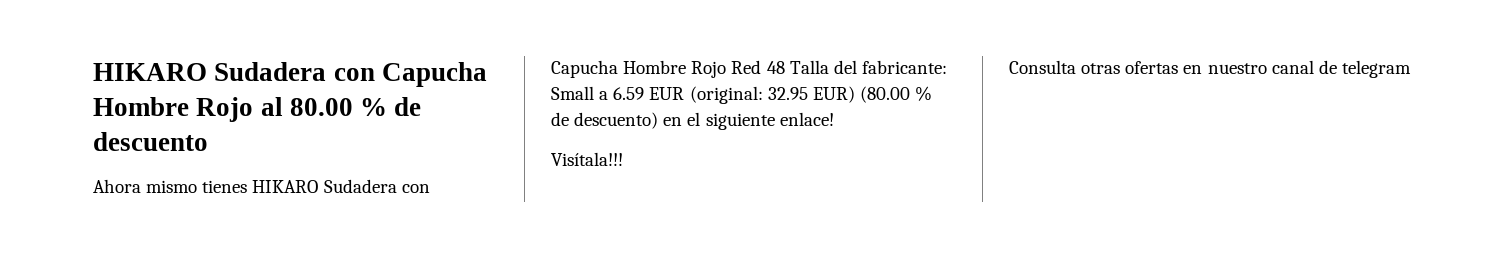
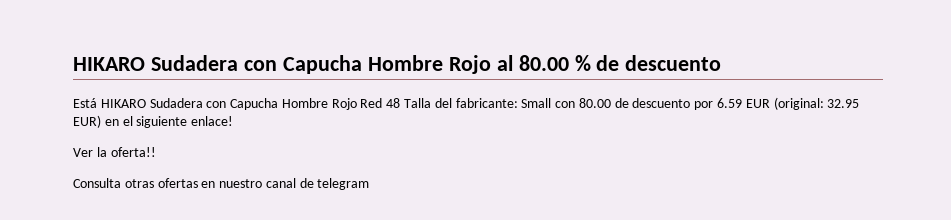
- Ahora mismo tienes HIKARO Sudadera con Capucha Hombre Rojo Red 48 Talla del fabricante: Small a 6.59 EUR (original: 32.95 EUR) (80.00 % de descuento) en el siguiente enlace!
+ Está HIKARO Sudadera con Capucha Hombre Rojo Red 48 Talla del fabricante: Small con 80.00 de descuento por 6.59 EUR (original: 32.95 EUR) en el siguiente enlace!
- Visítala!!!
+ Ver la oferta!!

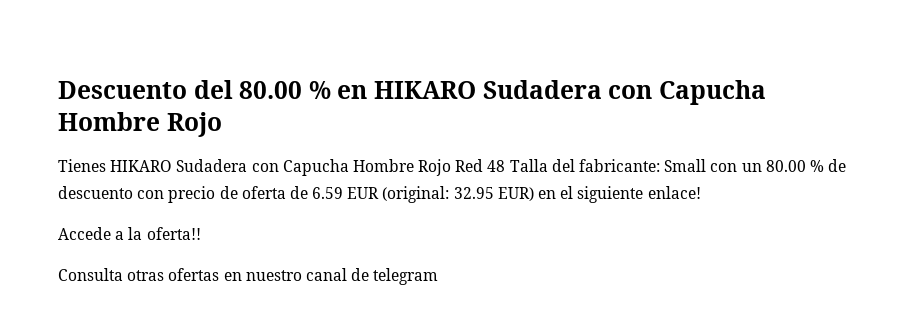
- HIKARO Sudadera con Capucha Hombre Rojo al 80.00 % de descuento
- Está HIKARO Sudadera con Capucha Hombre Rojo Red 48 Talla del fabricante: Small con 80.00 de descuento por 6.59 EUR (original: 32.95 EUR) en el siguiente enlace!
+ Descuento del 80.00 % en HIKARO Sudadera con Capucha Hombre Rojo
+ Tienes HIKARO Sudadera con Capucha Hombre Rojo Red 48 Talla del fabricante: Small con un 80.00 % de descuento con precio de oferta de 6.59 EUR (original: 32.95 EUR) en el siguiente enlace!
- Ver la oferta!!
+ Accede a la oferta!!

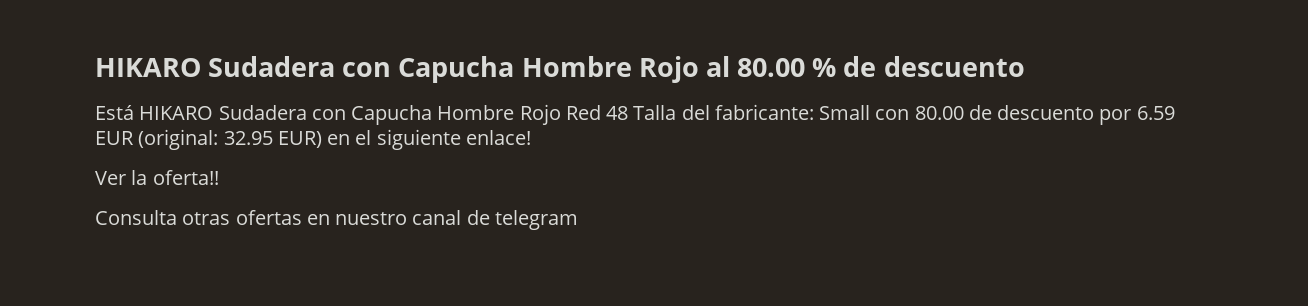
- Descuento del 80.00 % en HIKARO Sudadera con Capucha Hombre Rojo
- Tienes HIKARO Sudadera con Capucha Hombre Rojo Red 48 Talla del fabricante: Small con un 80.00 % de descuento con precio de oferta de 6.59 EUR (original: 32.95 EUR) en el siguiente enlace!
+ HIKARO Sudadera con Capucha Hombre Rojo al 80.00 % de descuento
+ Está HIKARO Sudadera con Capucha Hombre Rojo Red 48 Talla del fabricante: Small con 80.00 de descuento por 6.59 EUR (original: 32.95 EUR) en el siguiente enlace!
- Accede a la oferta!!
+ Ver la oferta!!

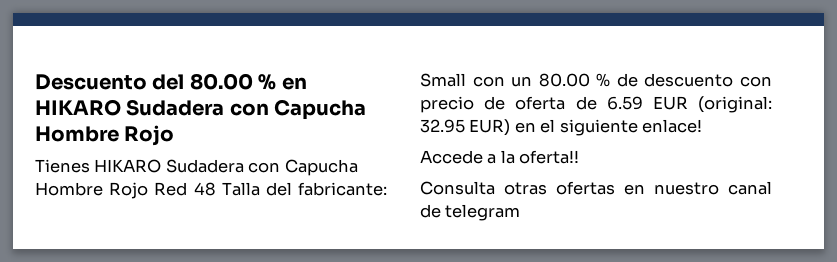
- HIKARO Sudadera con Capucha Hombre Rojo al 80.00 % de descuento
- Está HIKARO Sudadera con Capucha Hombre Rojo Red 48 Talla del fabricante: Small con 80.00 de descuento por 6.59 EUR (original: 32.95 EUR) en el siguiente enlace!
+ Descuento del 80.00 % en HIKARO Sudadera con Capucha Hombre Rojo
+ Tienes HIKARO Sudadera con Capucha Hombre Rojo Red 48 Talla del fabricante: Small con un 80.00 % de descuento con precio de oferta de 6.59 EUR (original: 32.95 EUR) en el siguiente enlace!
- Ver la oferta!!
+ Accede a la oferta!!

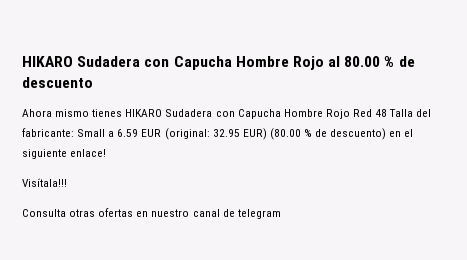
- Descuento del 80.00 % en HIKARO Sudadera con Capucha Hombre Rojo
- Tienes HIKARO Sudadera con Capucha Hombre Rojo Red 48 Talla del fabricante: Small con un 80.00 % de descuento con precio de oferta de 6.59 EUR (original: 32.95 EUR) en el siguiente enlace!
+ HIKARO Sudadera con Capucha Hombre Rojo al 80.00 % de descuento
+ Ahora mismo tienes HIKARO Sudadera con Capucha Hombre Rojo Red 48 Talla del fabricante: Small a 6.59 EUR (original: 32.95 EUR) (80.00 % de descuento) en el siguiente enlace!
- Accede a la oferta!!
+ Visítala!!!

